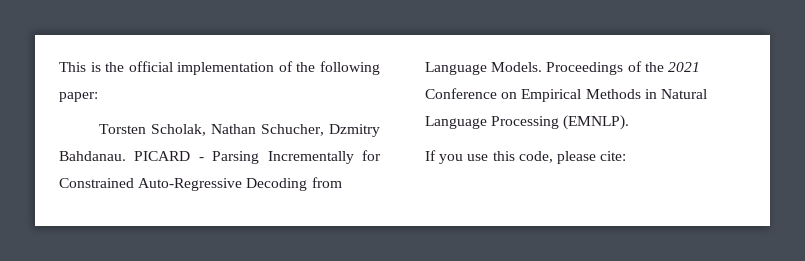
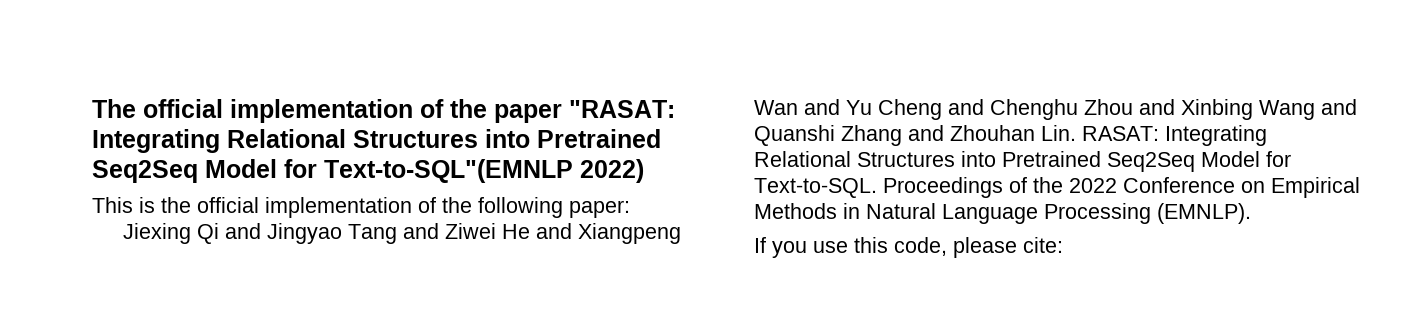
+ The official implementation of the paper "RASAT: Integrating Relational Structures into Pretrained Seq2Seq Model for Text-to-SQL"(EMNLP 2022)
- Torsten Scholak, Nathan Schucher, Dzmitry Bahdanau. PICARD - Parsing Incrementally for Constrained Auto-Regressive Decoding from Language Models.
+ Jiexing Qi and Jingyao Tang and Ziwei He and Xiangpeng Wan and Yu Cheng and Chenghu Zhou and Xinbing Wang and Quanshi Zhang and Zhouhan Lin. RASAT: Integrating Relational Structures into Pretrained Seq2Seq Model for Text-to-SQL.
- Proceedings of the 2021 Conference on Empirical Methods in Natural Language Processing (EMNLP).
+ Proceedings of the 2022 Conference on Empirical Methods in Natural Language Processing (EMNLP).

